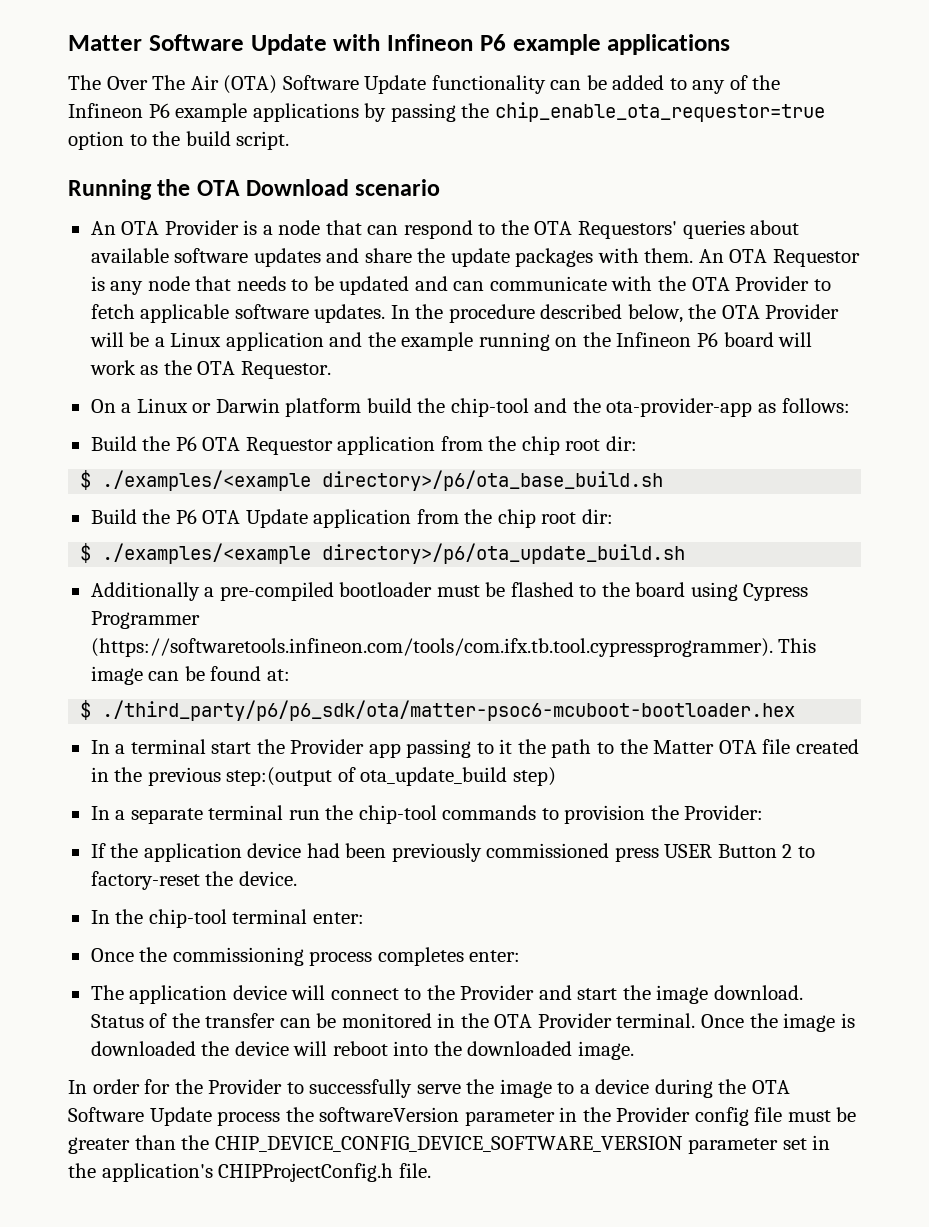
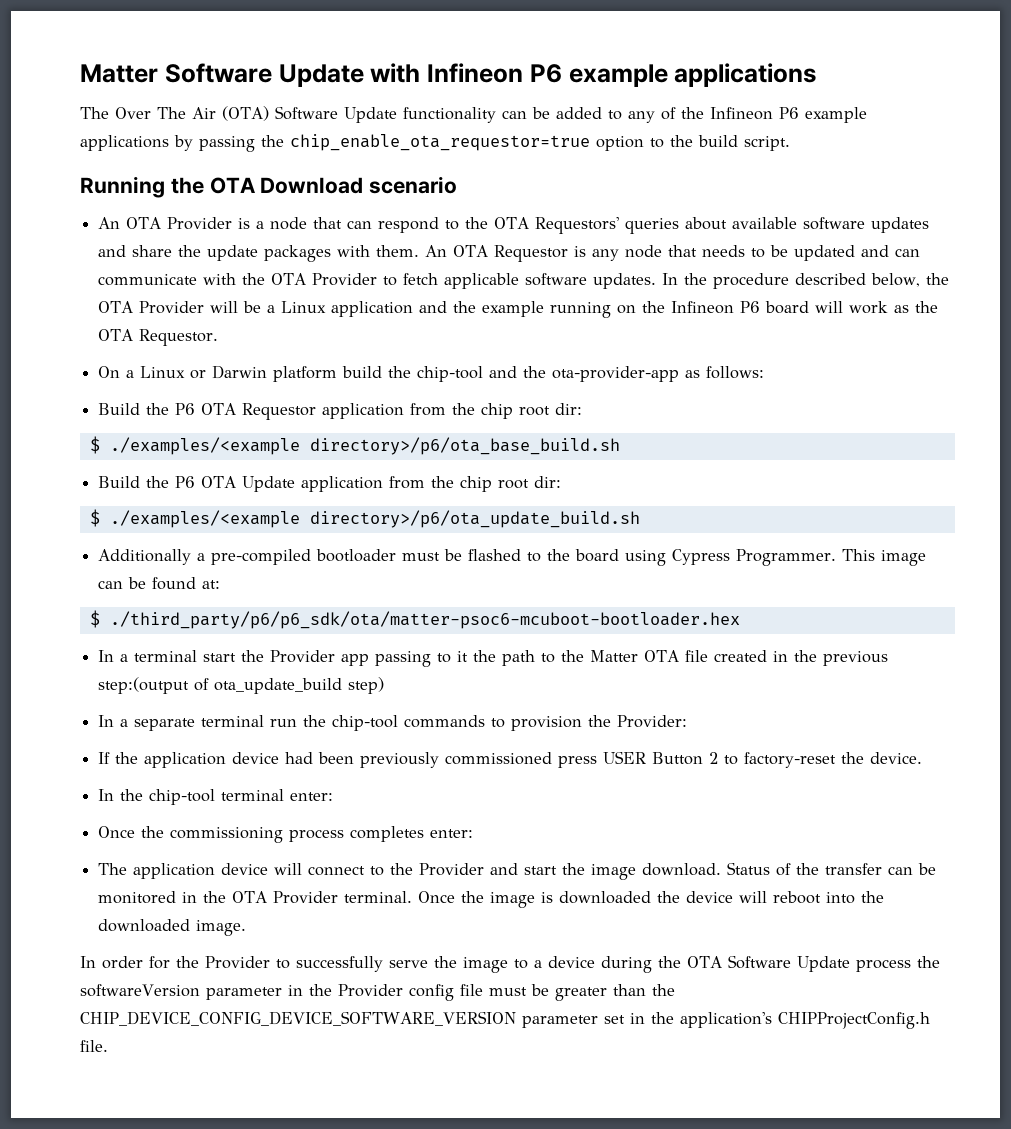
- Additionally a pre-compiled bootloader must be flashed to the board using Cypress Programmer (https://softwaretools.infineon.com/tools/com.ifx.tb.tool.cypressprogrammer). This image can be found at:
+ Additionally a pre-compiled bootloader must be flashed to the board using Cypress Programmer. This image can be found at:

